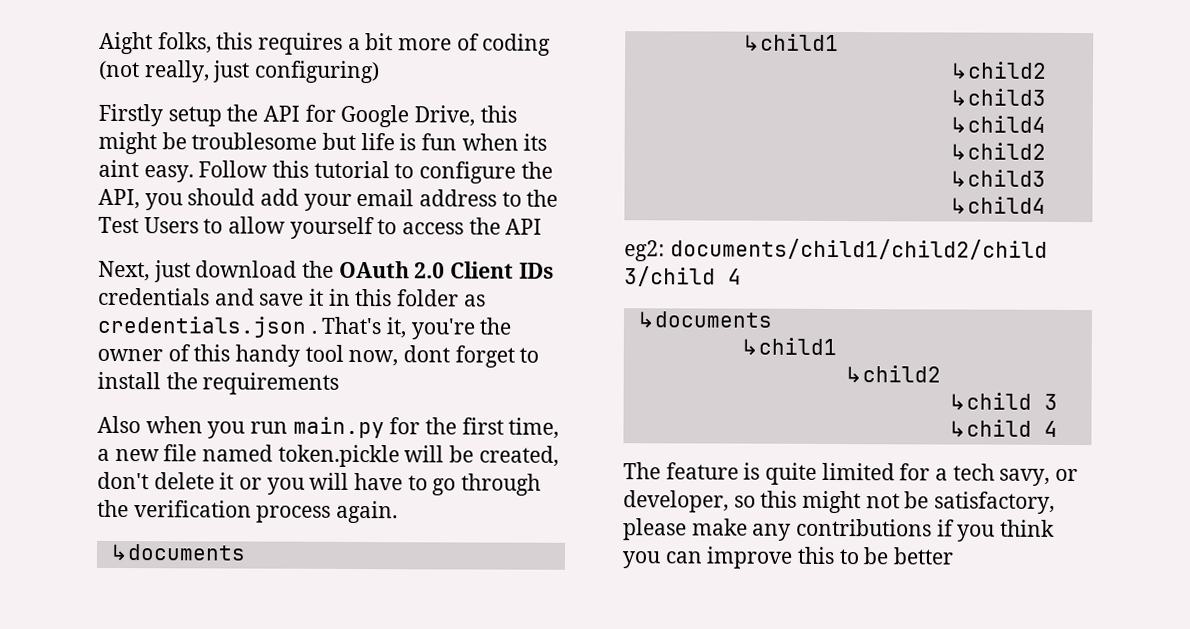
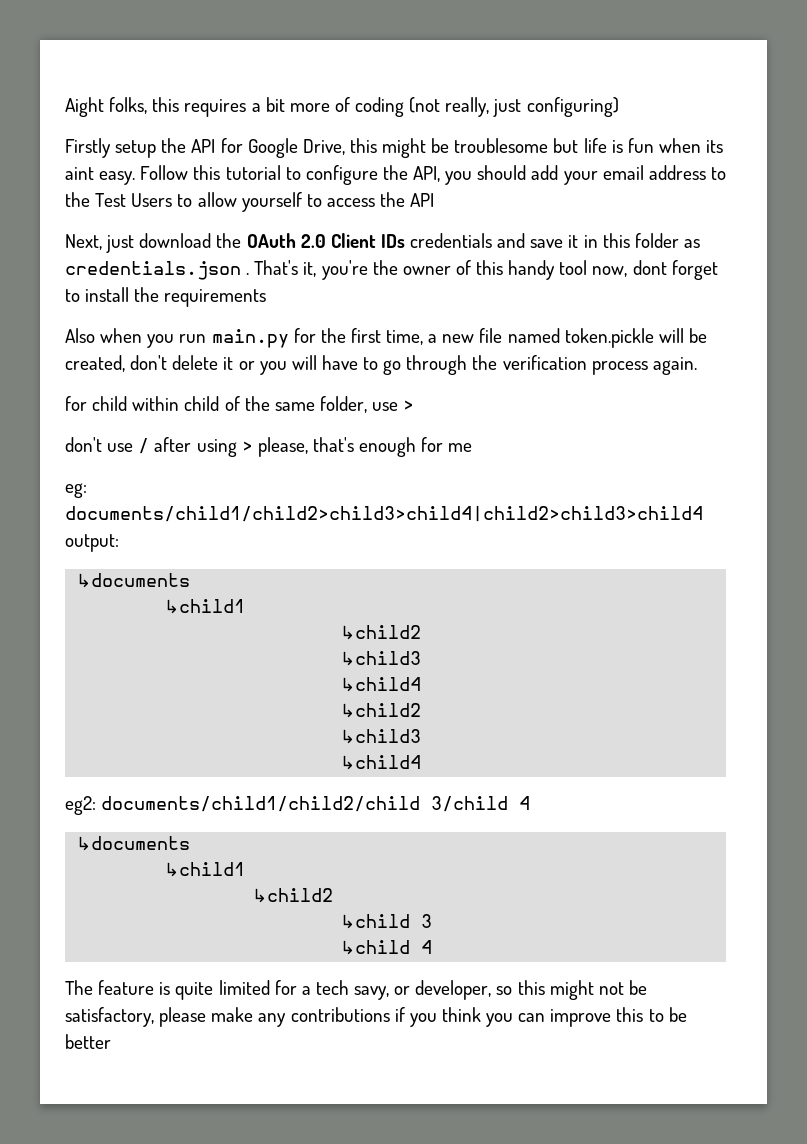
+ for child within child of the same folder, use >
+ don't use / after using > please, that's enough for me
+ eg: documents/child1/child2>child3>child4|child2>child3>child4 output:

